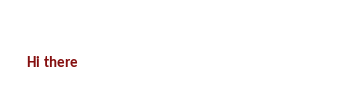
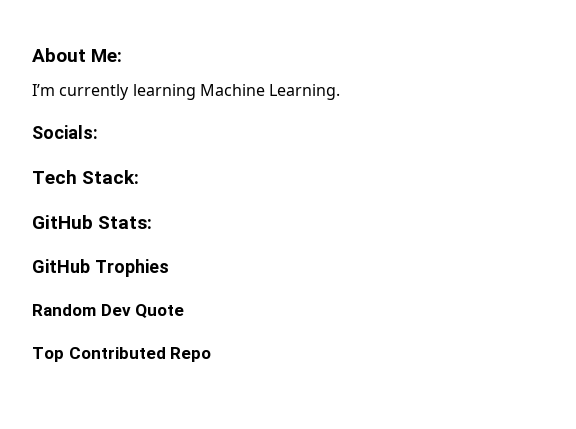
- Hi there
+ About Me:
+ I’m currently learning Machine Learning.
+ Socials:
+ Tech Stack:
+ GitHub Stats:
+ GitHub Trophies
+ Random Dev Quote
+ Top Contributed Repo

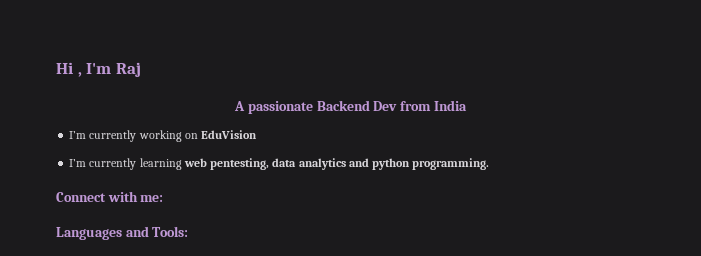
- About Me:
- I’m currently learning Machine Learning.
- Socials:
- Tech Stack:
- GitHub Stats:
- GitHub Trophies
- Random Dev Quote
- Top Contributed Repo
+ Hi , I'm Raj
+ A passionate Backend Dev from India
+ I’m currently working on EduVision
+ I’m currently learning web pentesting, data analytics and python programming.
+ Connect with me:
+ Languages and Tools:

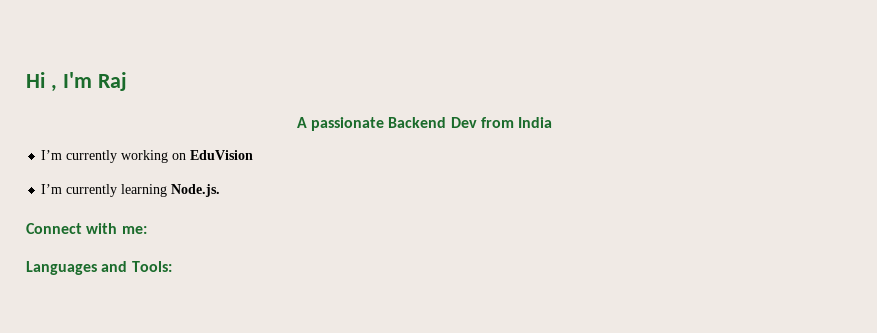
- I’m currently learning web pentesting, data analytics and python programming.
+ I’m currently learning Node.js.

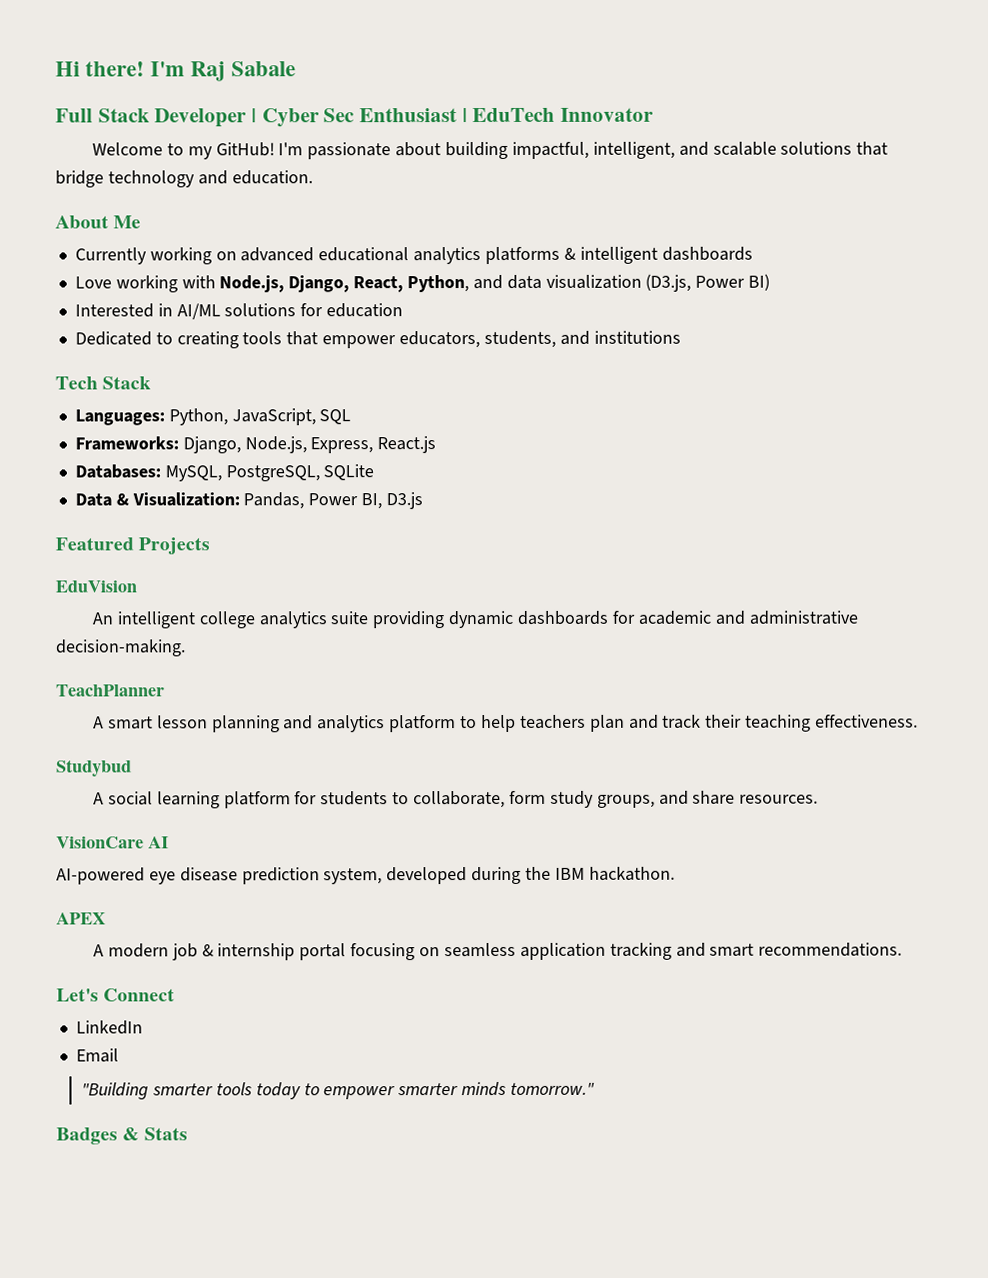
- Hi , I'm Raj
- A passionate Backend Dev from India
- I’m currently working on EduVision
- I’m currently learning Node.js.
- Connect with me:
- Languages and Tools:
+ Hi there! I'm Raj Sabale
+ Full Stack Developer | Cyber Sec Enthusiast | EduTech Innovator
+ Welcome to my GitHub! I'm passionate about building impactful, intelligent, and scalable solutions that bridge technology and education.
+ About Me
+ Currently working on advanced educational analytics platforms & intelligent dashboards
+ Love working with Node.js, Django, React, Python, and data visualization (D3.js, Power BI)
+ Interested in AI/ML solutions for education
+ Dedicated to creating tools that empower educators, students, and institutions
+ Tech Stack
+ Languages: Python, JavaScript, SQL
+ Frameworks: Django, Node.js, Express, React.js
+ Databases: MySQL, PostgreSQL, SQLite
+ Data & Visualization: Pandas, Power BI, D3.js
+ Featured Projects
+ EduVision
+ An intelligent college analytics suite providing dynamic dashboards for academic and administrative decision-making.
+ TeachPlanner
+ A smart lesson planning and analytics platform to help teachers plan and track their teaching effectiveness.
+ Studybud
+ A social learning platform for students to collaborate, form study groups, and share resources.
+ VisionCare AI
+ AI-powered eye disease prediction system, developed during the IBM hackathon.
+ APEX
+ A modern job & internship portal focusing on seamless application tracking and smart recommendations.
+ Let's Connect
+ LinkedIn
+ Email
+ "Building smarter tools today to empower smarter minds tomorrow."
+ Badges & Stats

